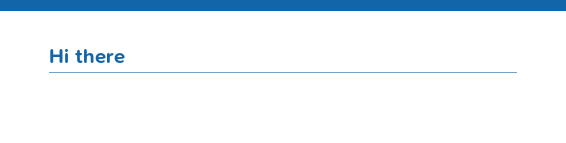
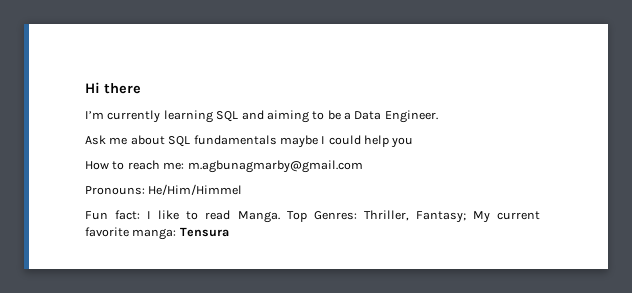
+ I’m currently learning SQL and aiming to be a Data Engineer.
+ Ask me about SQL fundamentals maybe I could help you
+ How to reach me: m.agbunagmarby@gmail.com
+ Pronouns: He/Him/Himmel
+ Fun fact: I like to read Manga. Top Genres: Thriller, Fantasy; My current favorite manga: Tensura

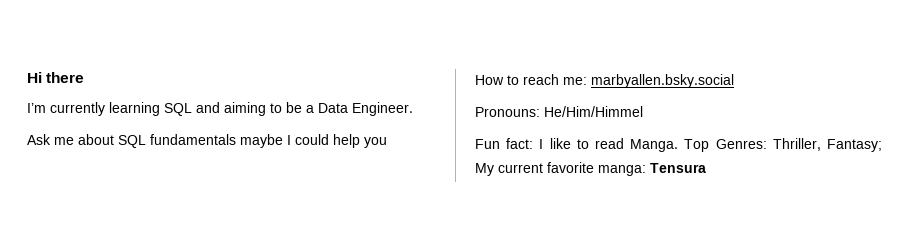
- How to reach me: m.agbunagmarby@gmail.com
+ How to reach me: marbyallen.bsky.social

